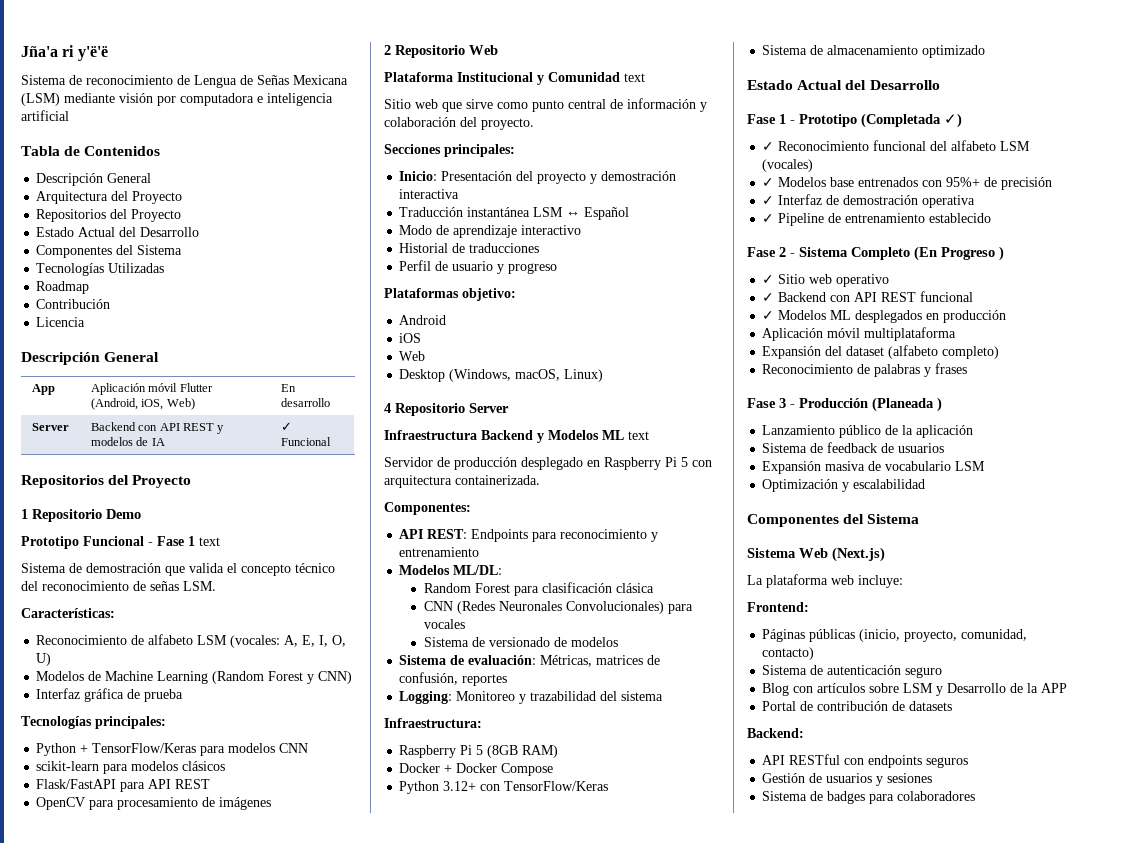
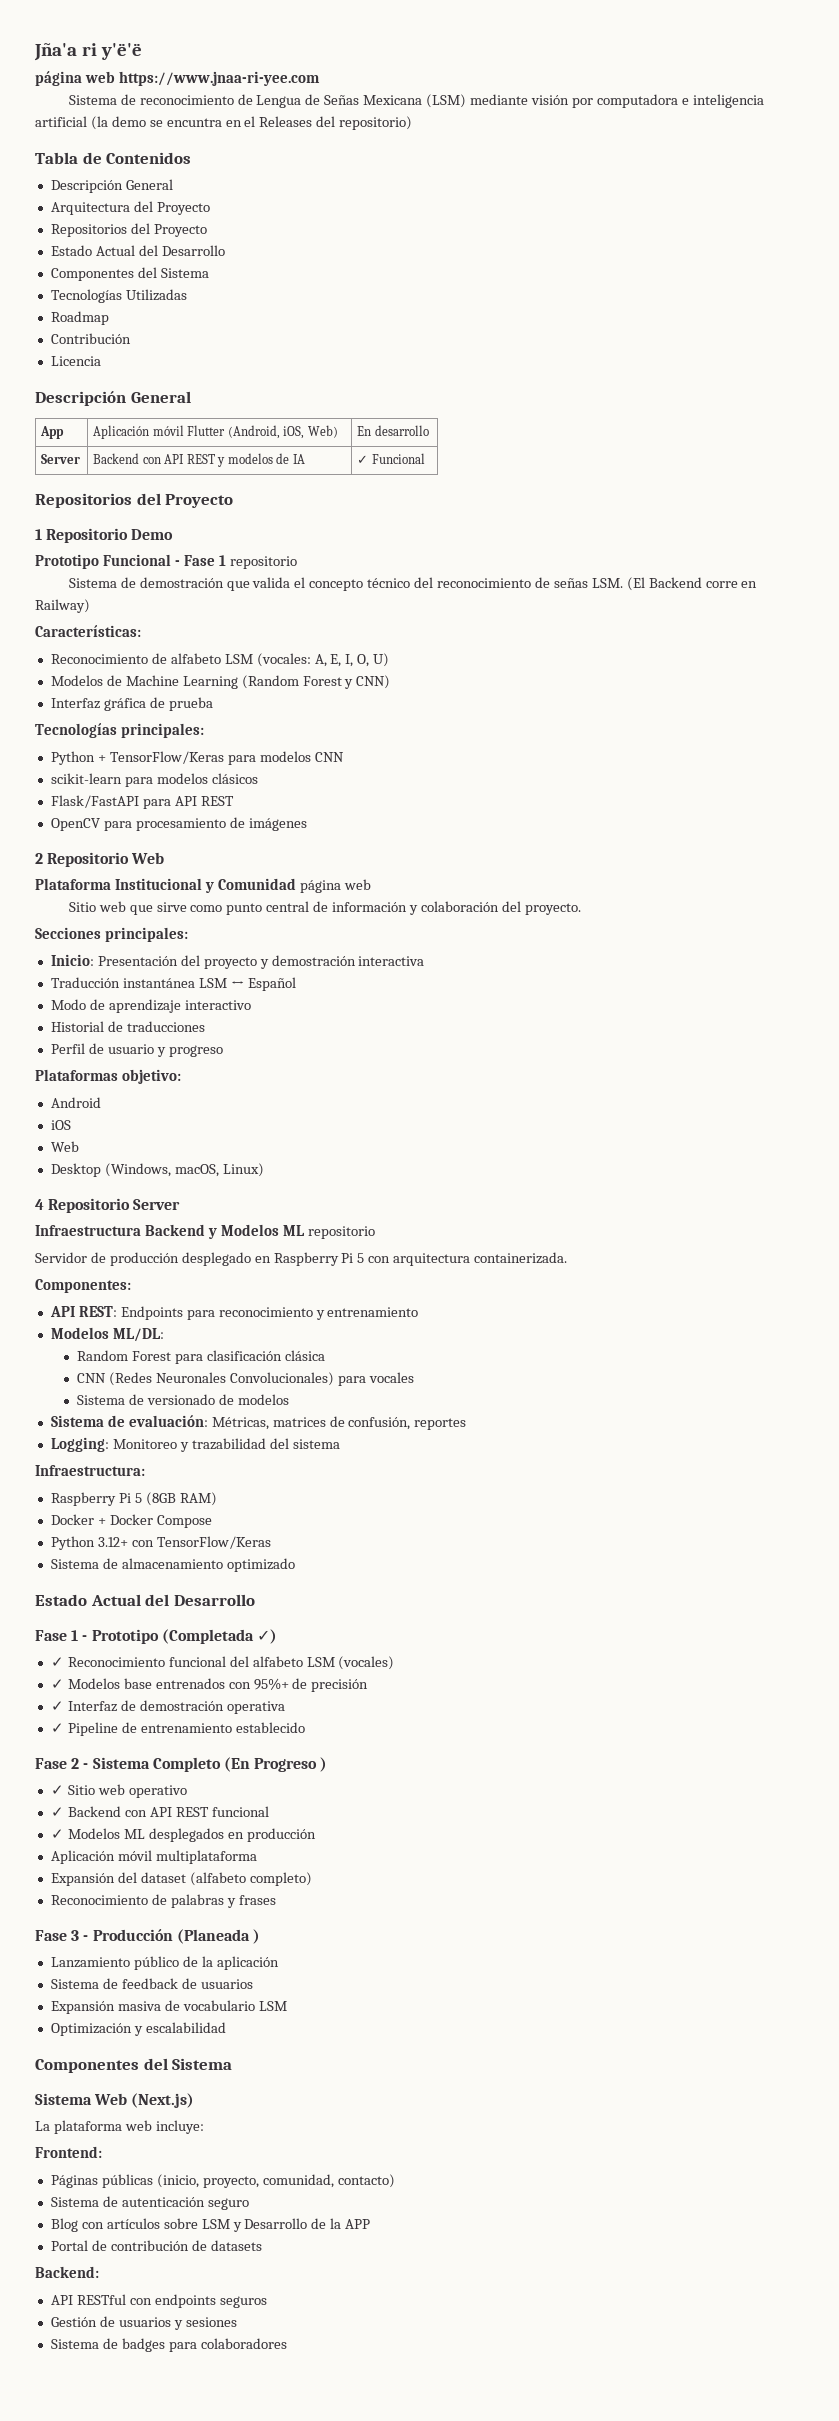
+ página web https://www.jnaa-ri-yee.com
- Sistema de reconocimiento de Lengua de Señas Mexicana (LSM) mediante visión por computadora e inteligencia artificial
+ Sistema de reconocimiento de Lengua de Señas Mexicana (LSM) mediante visión por computadora e inteligencia artificial (la demo se encuntra en el Releases del repositorio)
- Prototipo Funcional - Fase 1 text
+ Prototipo Funcional - Fase 1 repositorio
- Sistema de demostración que valida el concepto técnico del reconocimiento de señas LSM.
+ Sistema de demostración que valida el concepto técnico del reconocimiento de señas LSM. (El Backend corre en Railway)
- Plataforma Institucional y Comunidad text
+ Plataforma Institucional y Comunidad página web
- Infraestructura Backend y Modelos ML text
+ Infraestructura Backend y Modelos ML repositorio

